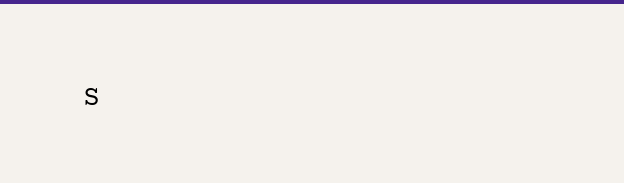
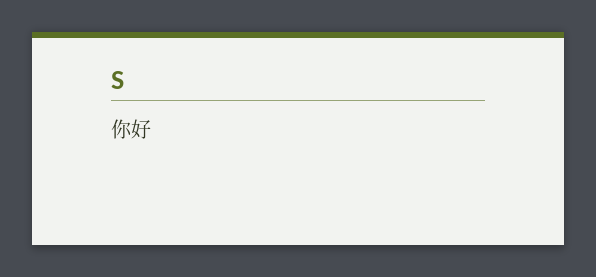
+ 你好

